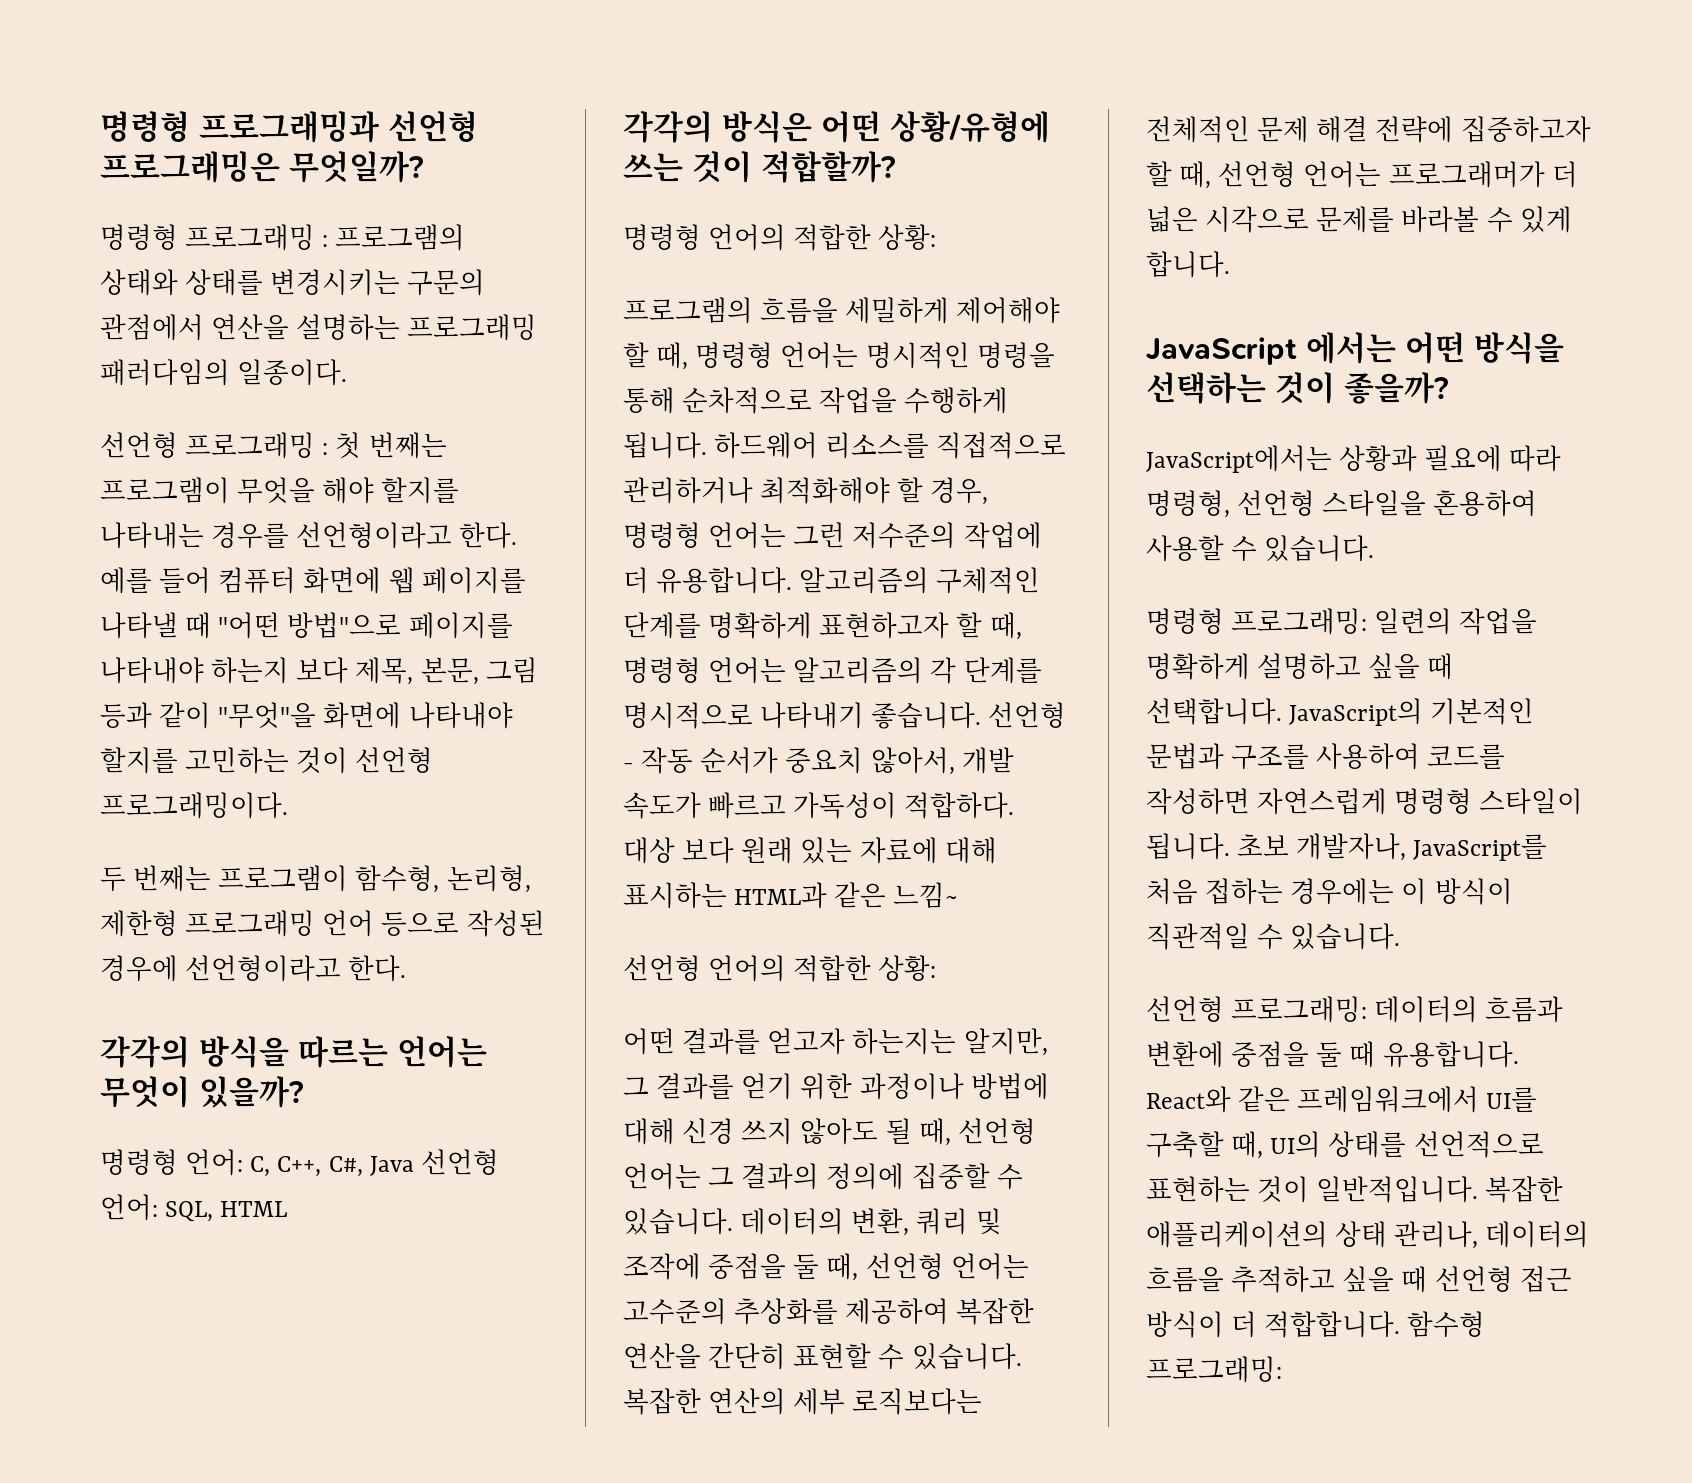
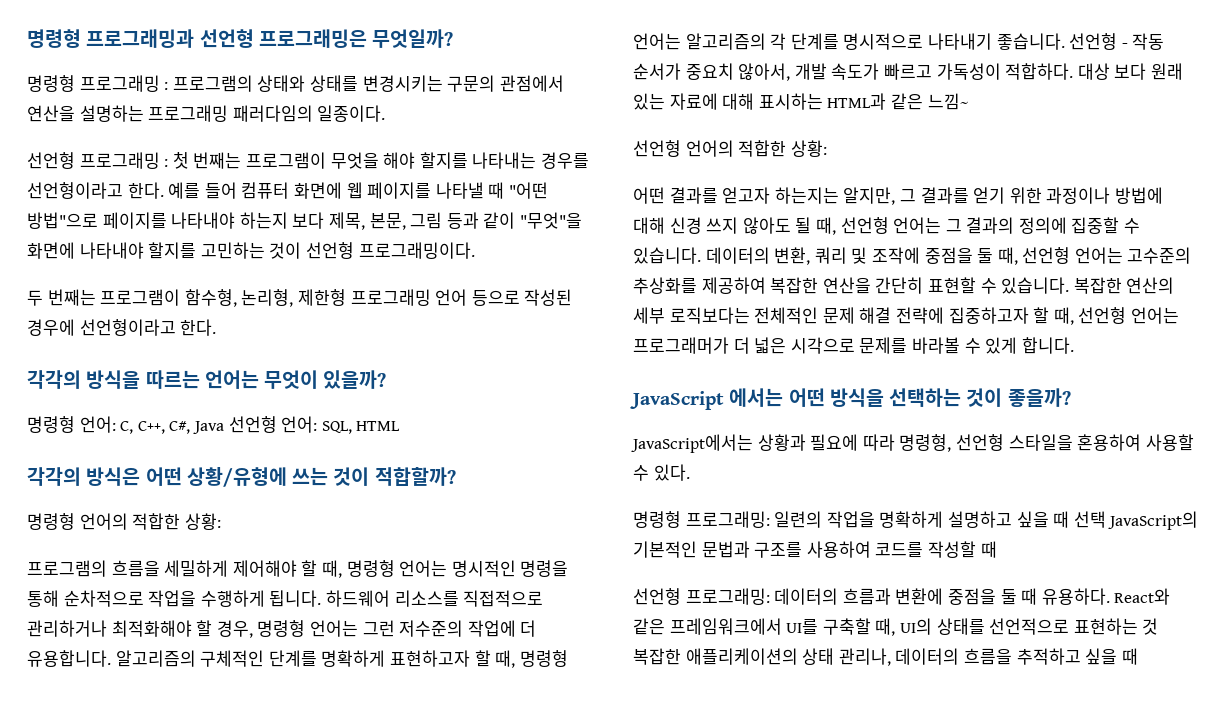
- JavaScript에서는 상황과 필요에 따라 명령형, 선언형 스타일을 혼용하여 사용할 수 있습니다.
+ JavaScript에서는 상황과 필요에 따라 명령형, 선언형 스타일을 혼용하여 사용할 수 있다.
- 명령형 프로그래밍: 일련의 작업을 명확하게 설명하고 싶을 때 선택합니다. JavaScript의 기본적인 문법과 구조를 사용하여 코드를 작성하면 자연스럽게 명령형 스타일이 됩니다. 초보 개발자나, JavaScript를 처음 접하는 경우에는 이 방식이 직관적일 수 있습니다.
+ 명령형 프로그래밍: 일련의 작업을 명확하게 설명하고 싶을 때 선택 JavaScript의 기본적인 문법과 구조를 사용하여 코드를 작성할 때
- 선언형 프로그래밍: 데이터의 흐름과 변환에 중점을 둘 때 유용합니다.
+ 선언형 프로그래밍: 데이터의 흐름과 변환에 중점을 둘 때 유용하다.
- React와 같은 프레임워크에서 UI를 구축할 때, UI의 상태를 선언적으로 표현하는 것이 일반적입니다. 복잡한 애플리케이션의 상태 관리나, 데이터의 흐름을 추적하고 싶을 때 선언형 접근 방식이 더 적합합니다. 함수형 프로그래밍:
+ React와 같은 프레임워크에서 UI를 구축할 때, UI의 상태를 선언적으로 표현하는 것 복잡한 애플리케이션의 상태 관리나, 데이터의 흐름을 추적하고 싶을 때

